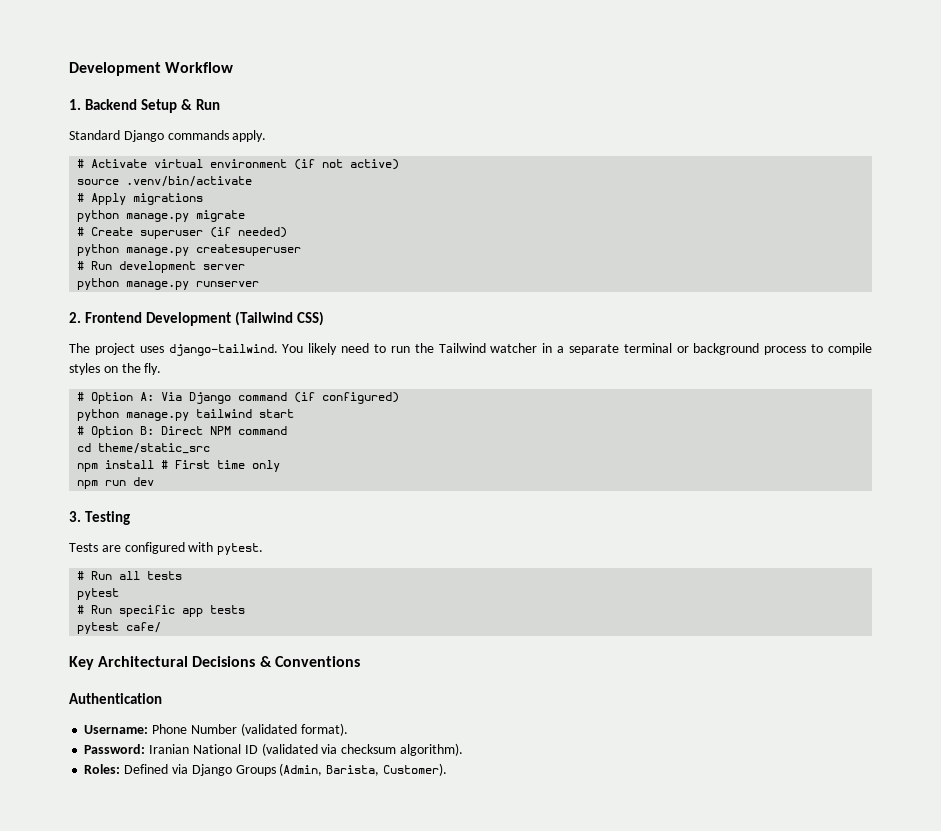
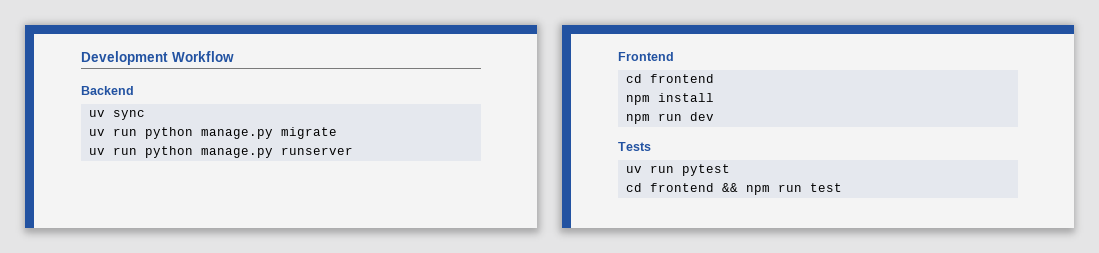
- 1. Backend Setup & Run
- Standard Django commands apply.
- # Activate virtual environment (if not active)
- source .venv/bin/activate
- # Apply migrations
- python manage.py migrate
- # Create superuser (if needed)
- python manage.py createsuperuser
- # Run development server
- python manage.py runserver
+ Backend
+ uv sync
+ uv run python manage.py migrate
+ uv run python manage.py runserver
- 2. Frontend Development (Tailwind CSS)
- The project uses django-tailwind. You likely need to run the Tailwind watcher in a separate terminal or background process to compile styles on the fly.
- # Option A: Via Django command (if configured)
- python manage.py tailwind start
- # Option B: Direct NPM command
- cd theme/static_src
+ Frontend
+ cd frontend
- npm install # First time only
+ npm install
- 3. Testing
- Tests are configured with pytest.
- # Run all tests
- pytest
- # Run specific app tests
- pytest cafe/
- Key Architectural Decisions & Conventions
- Authentication
- Username: Phone Number (validated format).
- Password: Iranian National ID (validated via checksum algorithm).
- Roles: Defined via Django Groups (Admin, Barista, Customer).
+ Tests
+ uv run pytest
+ cd frontend && npm run test

